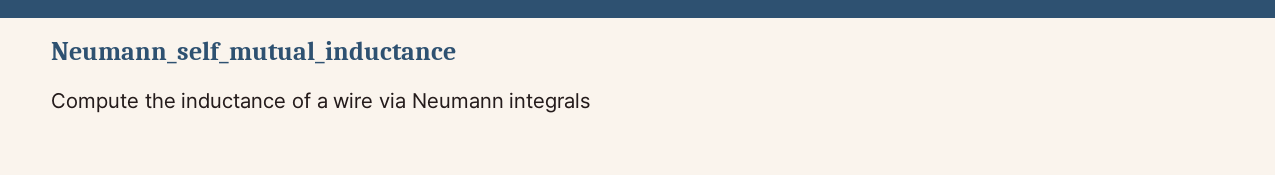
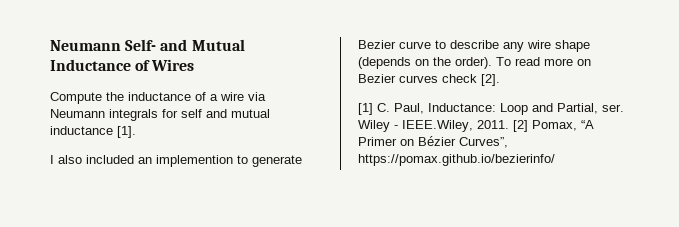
- Neumann_self_mutual_inductance
+ Neumann Self- and Mutual Inductance of Wires
- Compute the inductance of a wire via Neumann integrals
+ Compute the inductance of a wire via Neumann integrals for self and mutual inductance [1].
+ I also included an implemention to generate Bezier curve to describe any wire shape (depends on the order). To read more on Bezier curves check [2].
+ [1] C. Paul, Inductance: Loop and Partial, ser. Wiley - IEEE.Wiley, 2011. [2] Pomax, “A Primer on Bézier Curves”, https://pomax.github.io/bezierinfo/

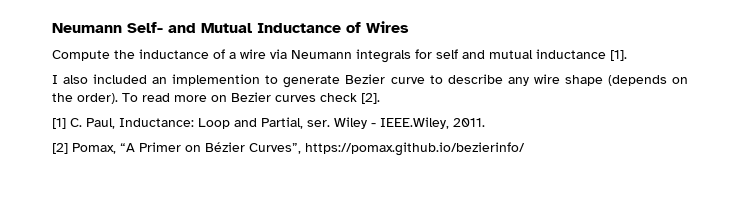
- Wiley - IEEE.Wiley, 2011. [2] Pomax, “A Primer on Bézier Curves”, https://pomax.github.io/bezierinfo/
+ Wiley - IEEE.Wiley, 2011.
+ [2] Pomax, “A Primer on Bézier Curves”, https://pomax.github.io/bezierinfo/

